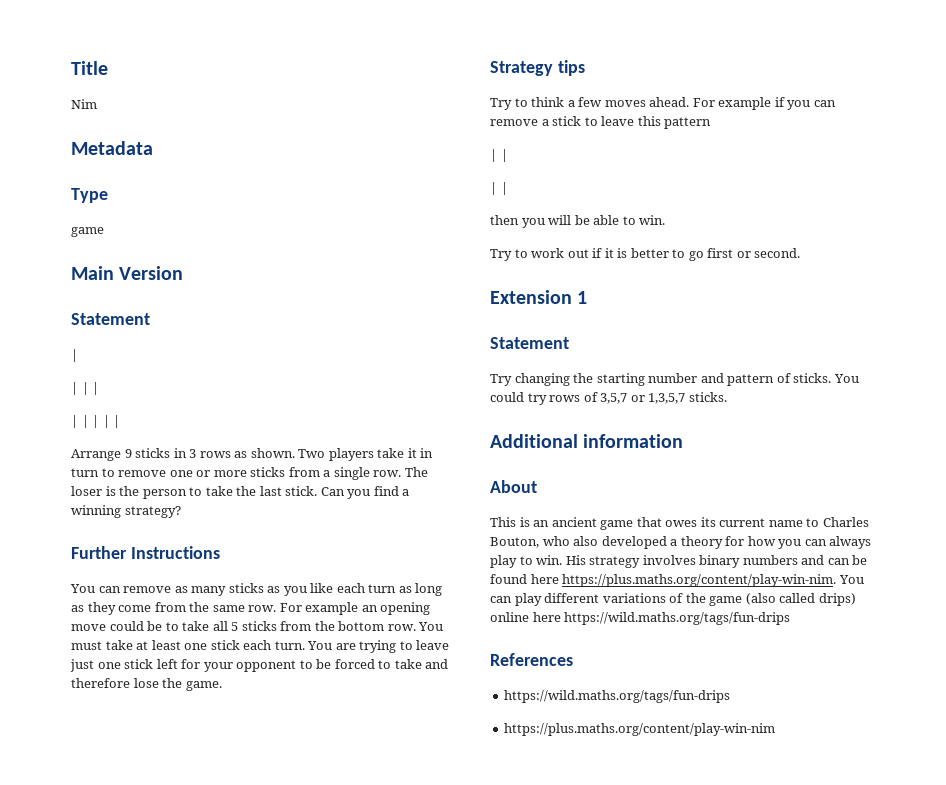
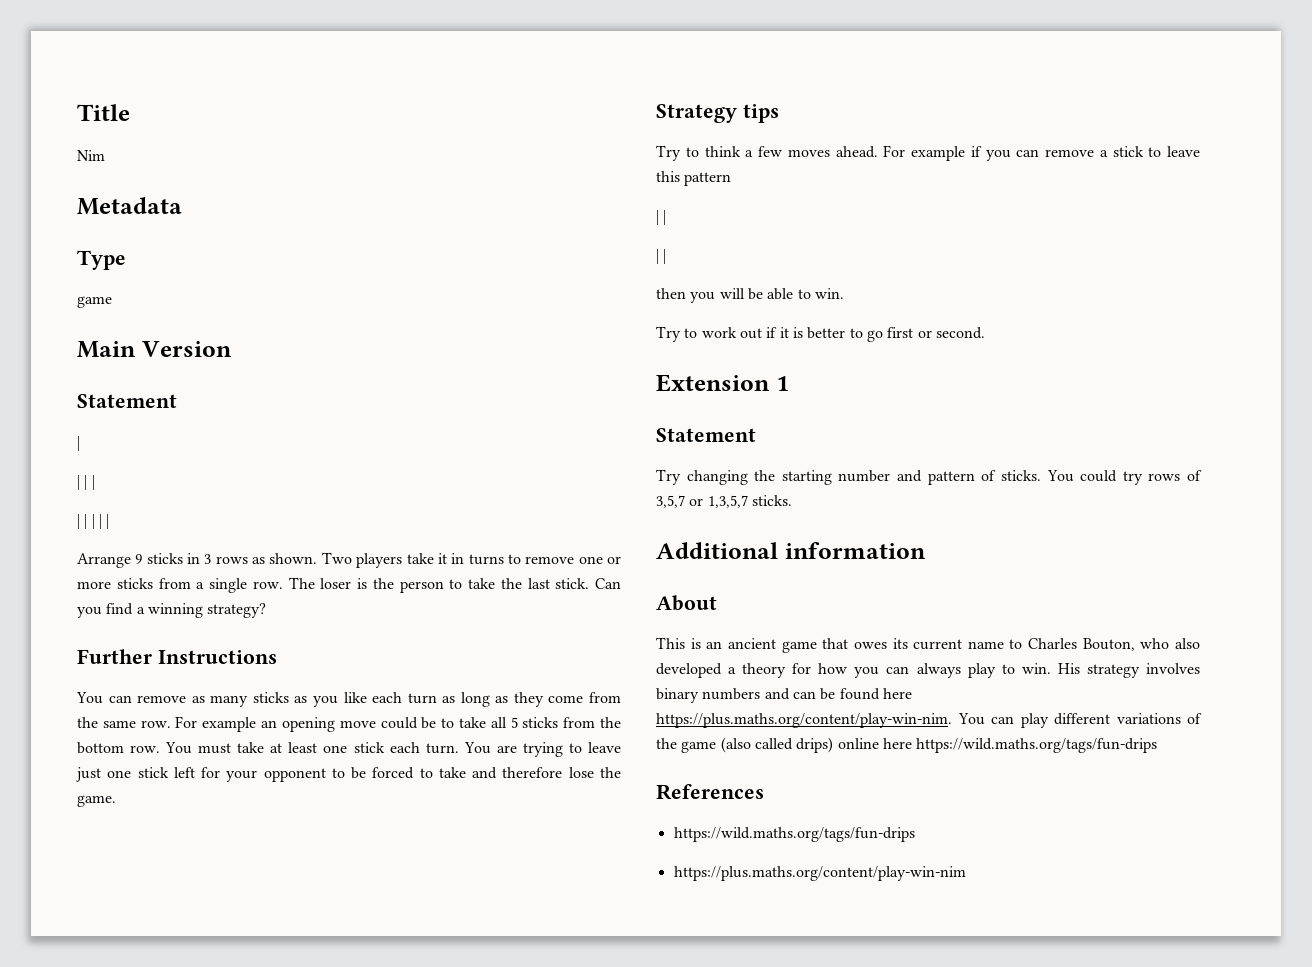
- Two players take it in turn to remove one or more sticks from a single row.
+ Two players take it in turns to remove one or more sticks from a single row.

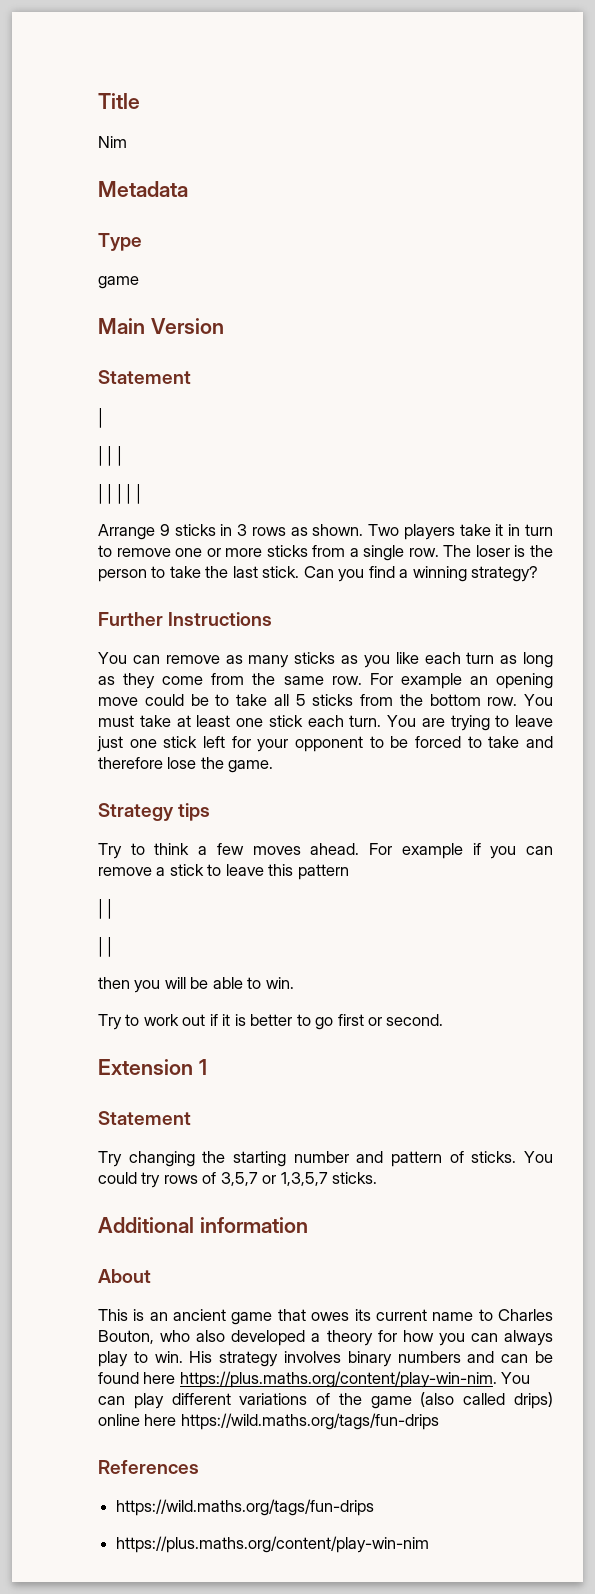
- Two players take it in turns to remove one or more sticks from a single row.
+ Two players take it in turn to remove one or more sticks from a single row.

